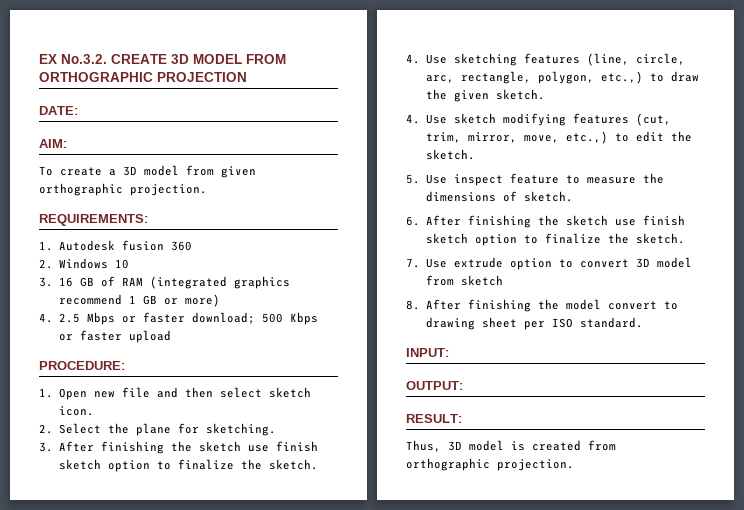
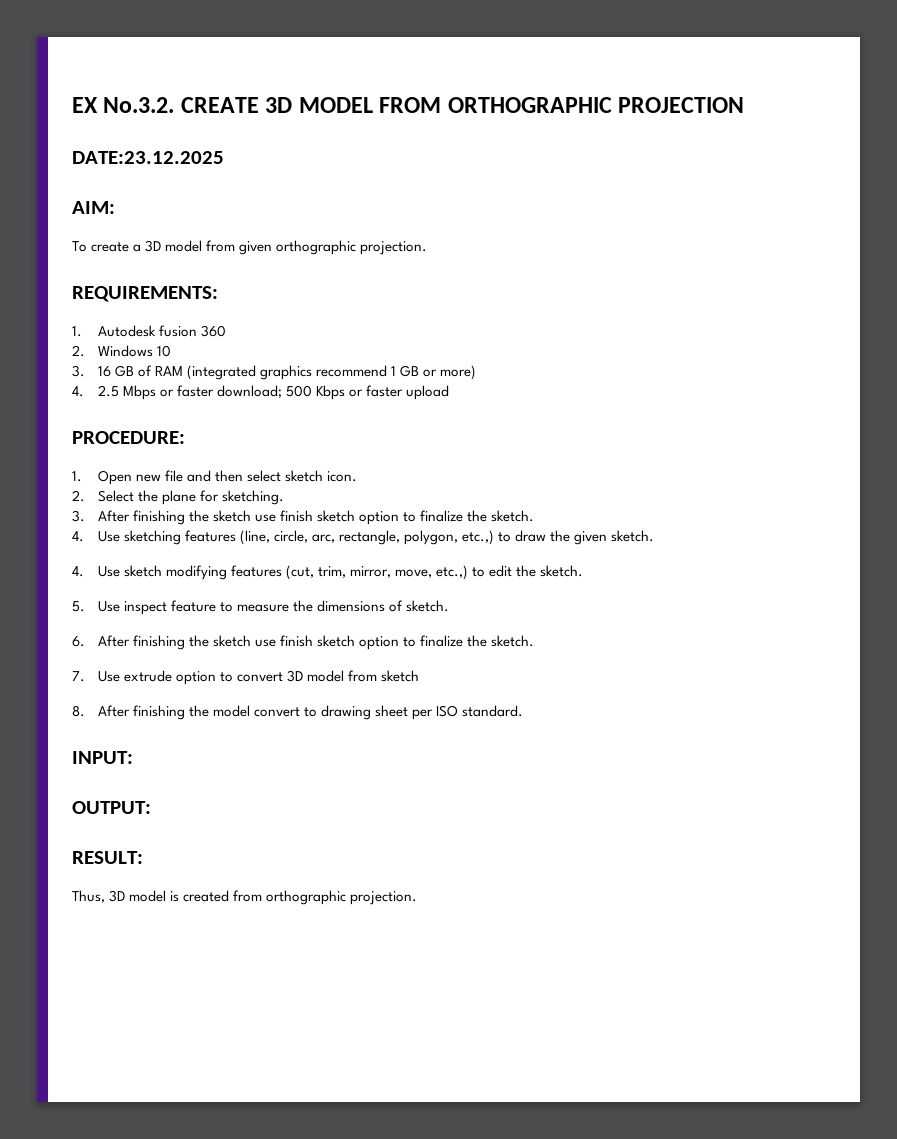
- DATE:
+ DATE:23.12.2025

